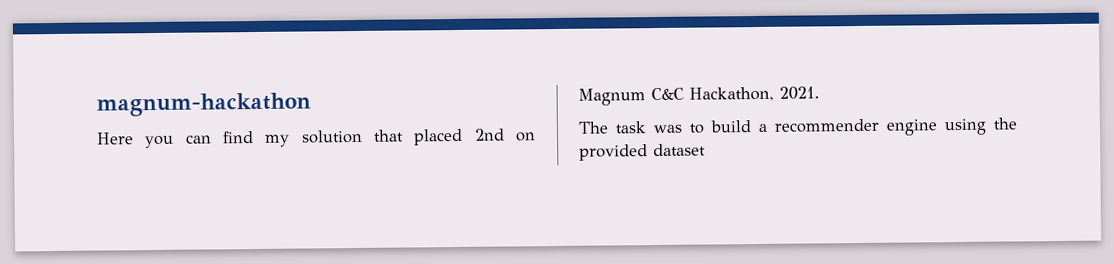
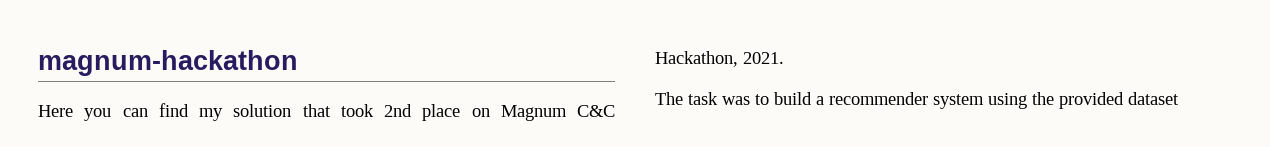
- Here you can find my solution that placed 2nd on Magnum C&C Hackathon, 2021.
+ Here you can find my solution that took 2nd place on Magnum C&C Hackathon, 2021.
- The task was to build a recommender engine using the provided dataset
+ The task was to build a recommender system using the provided dataset

